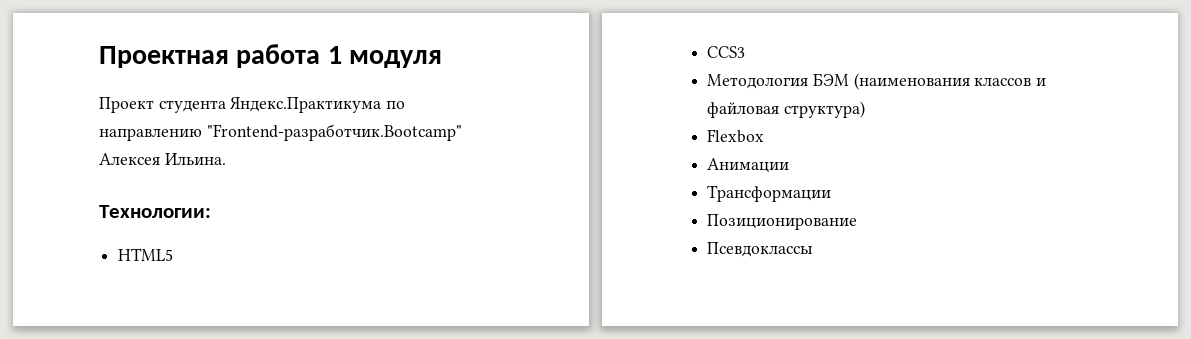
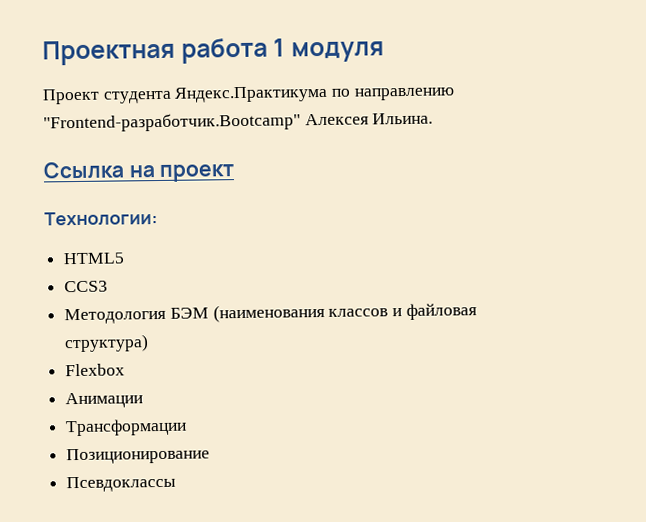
+ Ссылка на проект

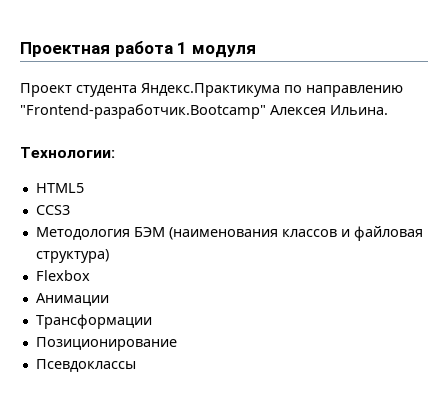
- Ссылка на проект

